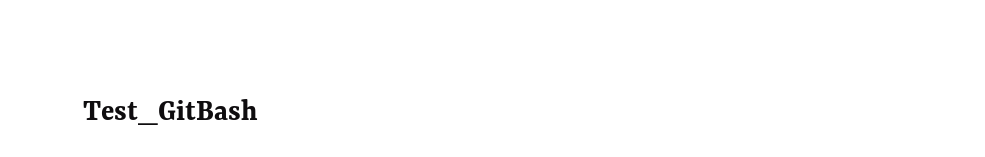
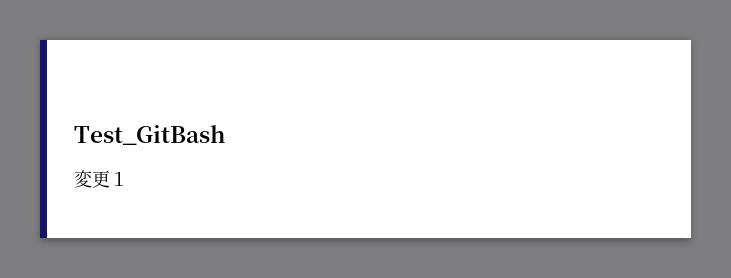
+ 変更１

